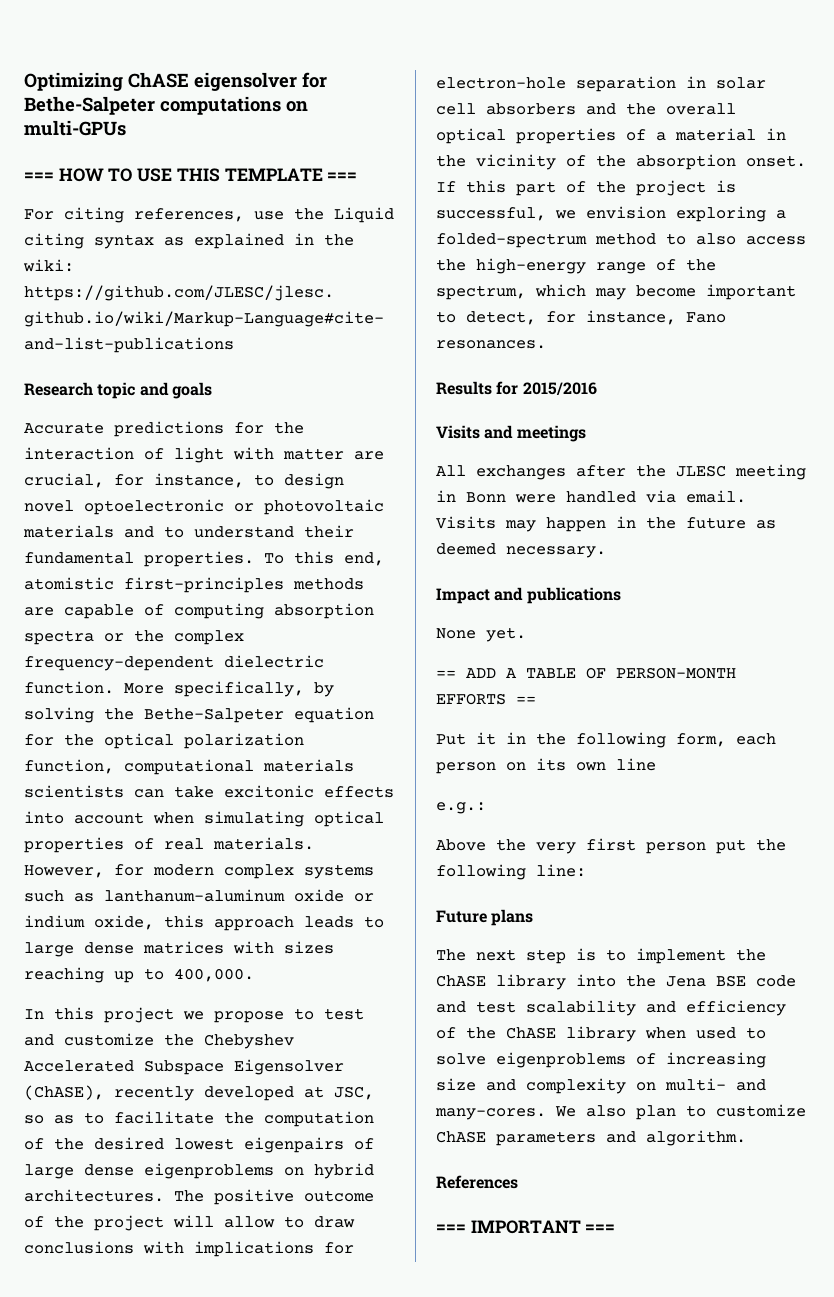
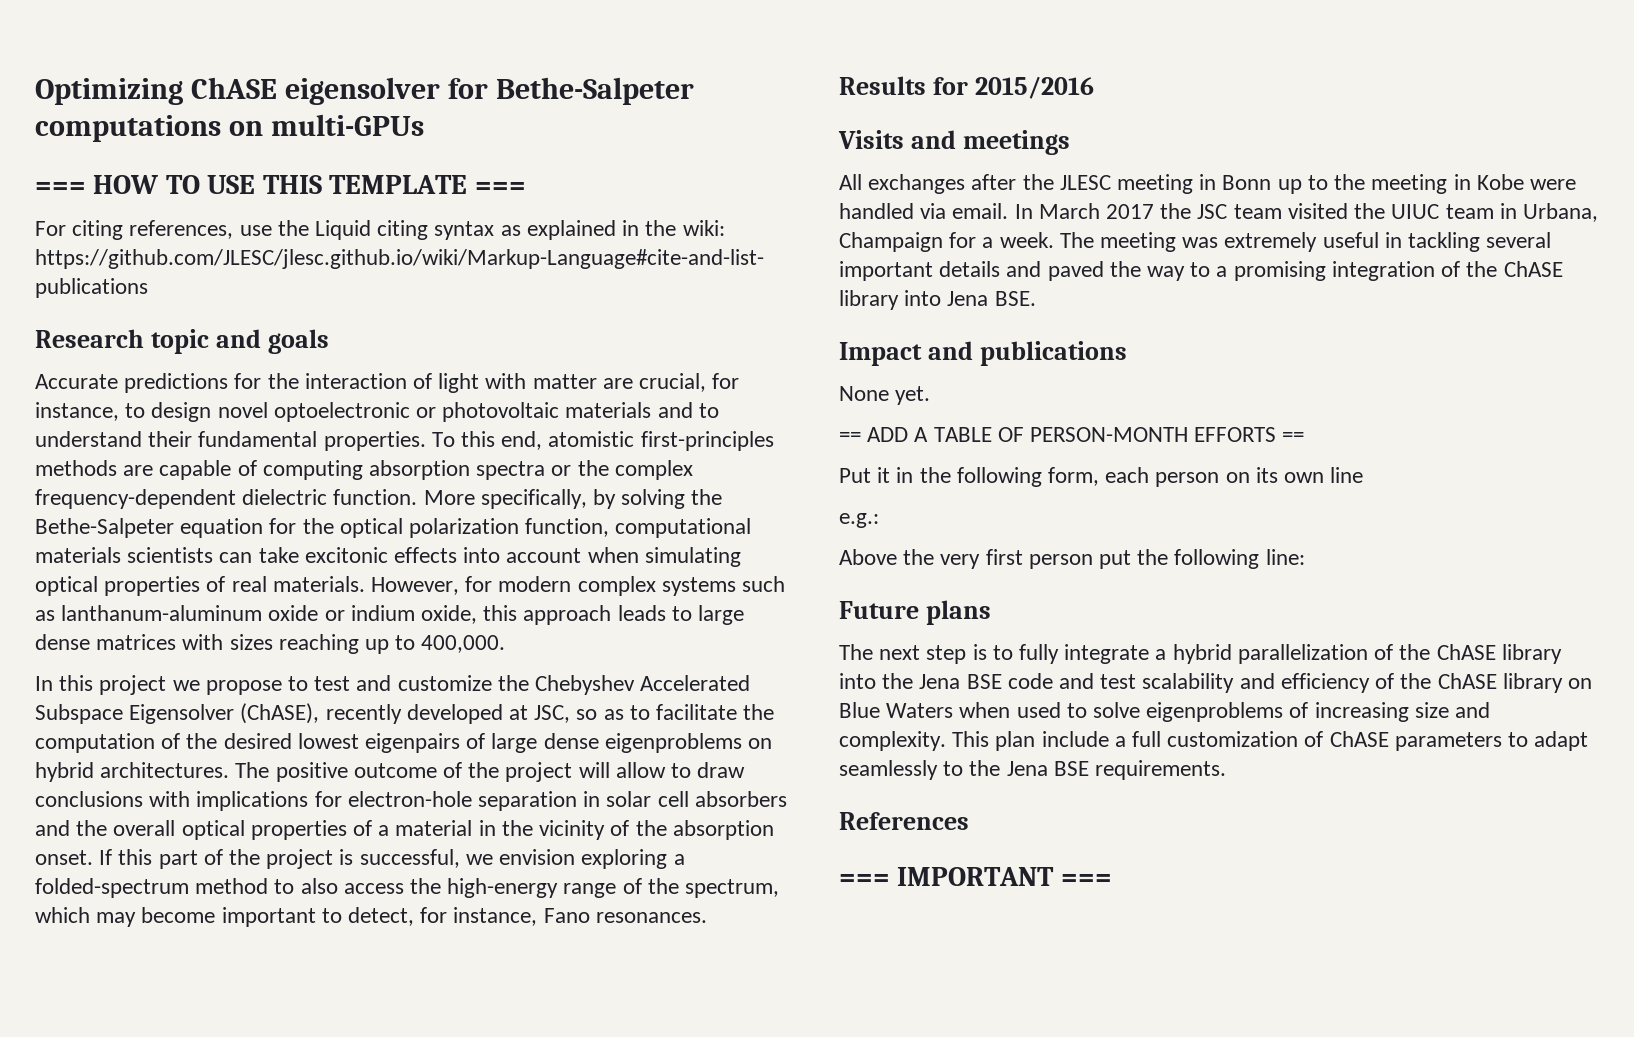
- All exchanges after the JLESC meeting in Bonn were handled via email. Visits may happen in the future as deemed necessary.
+ All exchanges after the JLESC meeting in Bonn up to the meeting in Kobe were handled via email. In March 2017 the JSC team visited the UIUC team in Urbana, Champaign for a week. The meeting was extremely useful in tackling several important details and paved the way to a promising integration of the ChASE library into Jena BSE.
- The next step is to implement the ChASE library into the Jena BSE code and test scalability and efficiency of the ChASE library when used to solve eigenproblems of increasing size and complexity on multi- and many-cores. We also plan to customize ChASE parameters and algorithm.
+ The next step is to fully integrate a hybrid parallelization of the ChASE library into the Jena BSE code and test scalability and efficiency of the ChASE library on Blue Waters when used to solve eigenproblems of increasing size and complexity. This plan include a full customization of ChASE parameters to adapt seamlessly to the Jena BSE requirements.

